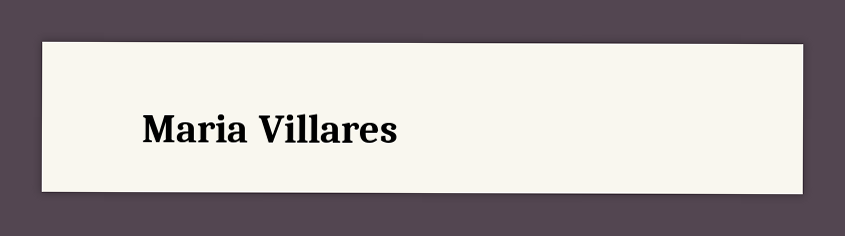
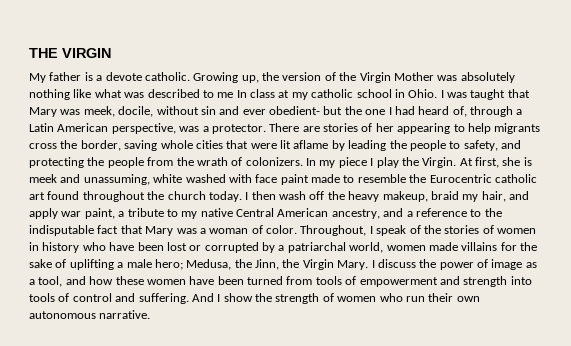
- Maria Villares
+ THE VIRGIN
+ My father is a devote catholic. Growing up, the version of the Virgin Mother was absolutely nothing like what was described to me In class at my catholic school in Ohio. I was taught that Mary was meek, docile, without sin and ever obedient- but the one I had heard of, through a Latin American perspective, was a protector. There are stories of her appearing to help migrants cross the border, saving whole cities that were lit aflame by leading the people to safety, and protecting the people from the wrath of colonizers. In my piece I play the Virgin. At first, she is meek and unassuming, white washed with face paint made to resemble the Eurocentric catholic art found throughout the church today. I then wash off the heavy makeup, braid my hair, and apply war paint, a tribute to my native Central American ancestry, and a reference to the indisputable fact that Mary was a woman of color. Throughout, I speak of the stories of women in history who have been lost or corrupted by a patriarchal world, women made villains for the sake of uplifting a male hero; Medusa, the Jinn, the Virgin Mary. I discuss the power of image as a tool, and how these women have been turned from tools of empowerment and strength into tools of control and suffering. And I show the strength of women who run their own autonomous narrative.

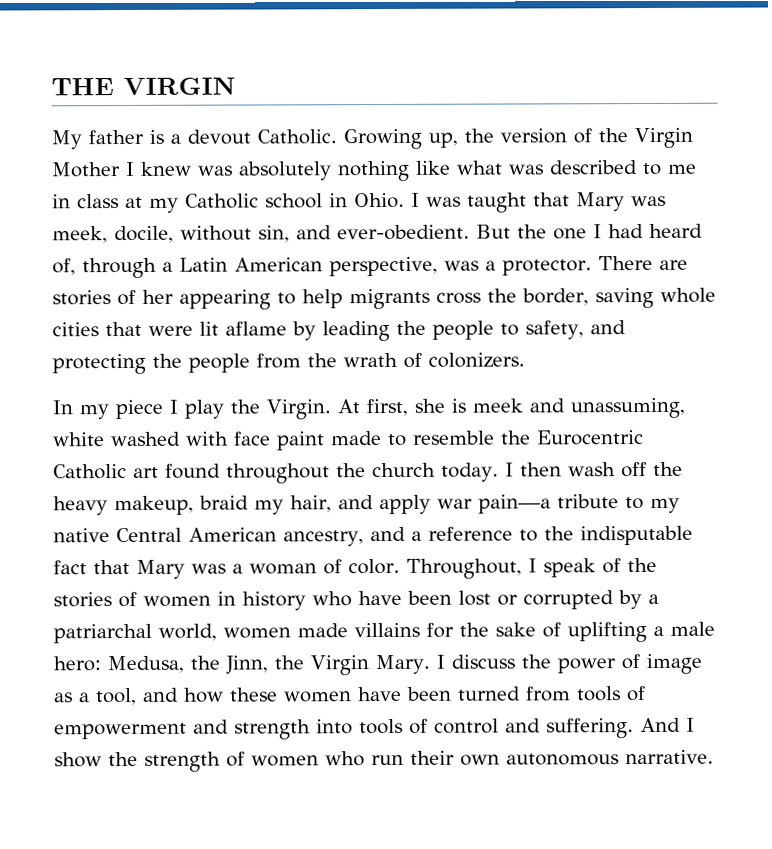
- My father is a devote catholic.
+ My father is a devout Catholic.
- Growing up, the version of the Virgin Mother was absolutely nothing like what was described to me In class at my catholic school in Ohio.
+ Growing up, the version of the Virgin Mother I knew was absolutely nothing like what was described to me in class at my Catholic school in Ohio.
- I was taught that Mary was meek, docile, without sin and ever obedient- but the one I had heard of, through a Latin American perspective, was a protector.
+ I was taught that Mary was meek, docile, without sin, and ever-obedient. But the one I had heard of, through a Latin American perspective, was a protector.
- There are stories of her appearing to help migrants cross the border, saving whole cities that were lit aflame by leading the people to safety, and protecting the people from the wrath of colonizers. In my piece I play the Virgin.
+ There are stories of her appearing to help migrants cross the border, saving whole cities that were lit aflame by leading the people to safety, and protecting the people from the wrath of colonizers.
+ In my piece I play the Virgin.
- At first, she is meek and unassuming, white washed with face paint made to resemble the Eurocentric catholic art found throughout the church today.
+ At first, she is meek and unassuming, white washed with face paint made to resemble the Eurocentric Catholic art found throughout the church today.
- I then wash off the heavy makeup, braid my hair, and apply war paint, a tribute to my native Central American ancestry, and a reference to the indisputable fact that Mary was a woman of color.
+ I then wash off the heavy makeup, braid my hair, and apply war pain—a tribute to my native Central American ancestry, and a reference to the indisputable fact that Mary was a woman of color.
- Throughout, I speak of the stories of women in history who have been lost or corrupted by a patriarchal world, women made villains for the sake of uplifting a male hero; Medusa, the Jinn, the Virgin Mary.
+ Throughout, I speak of the stories of women in history who have been lost or corrupted by a patriarchal world, women made villains for the sake of uplifting a male hero: Medusa, the Jinn, the Virgin Mary.

